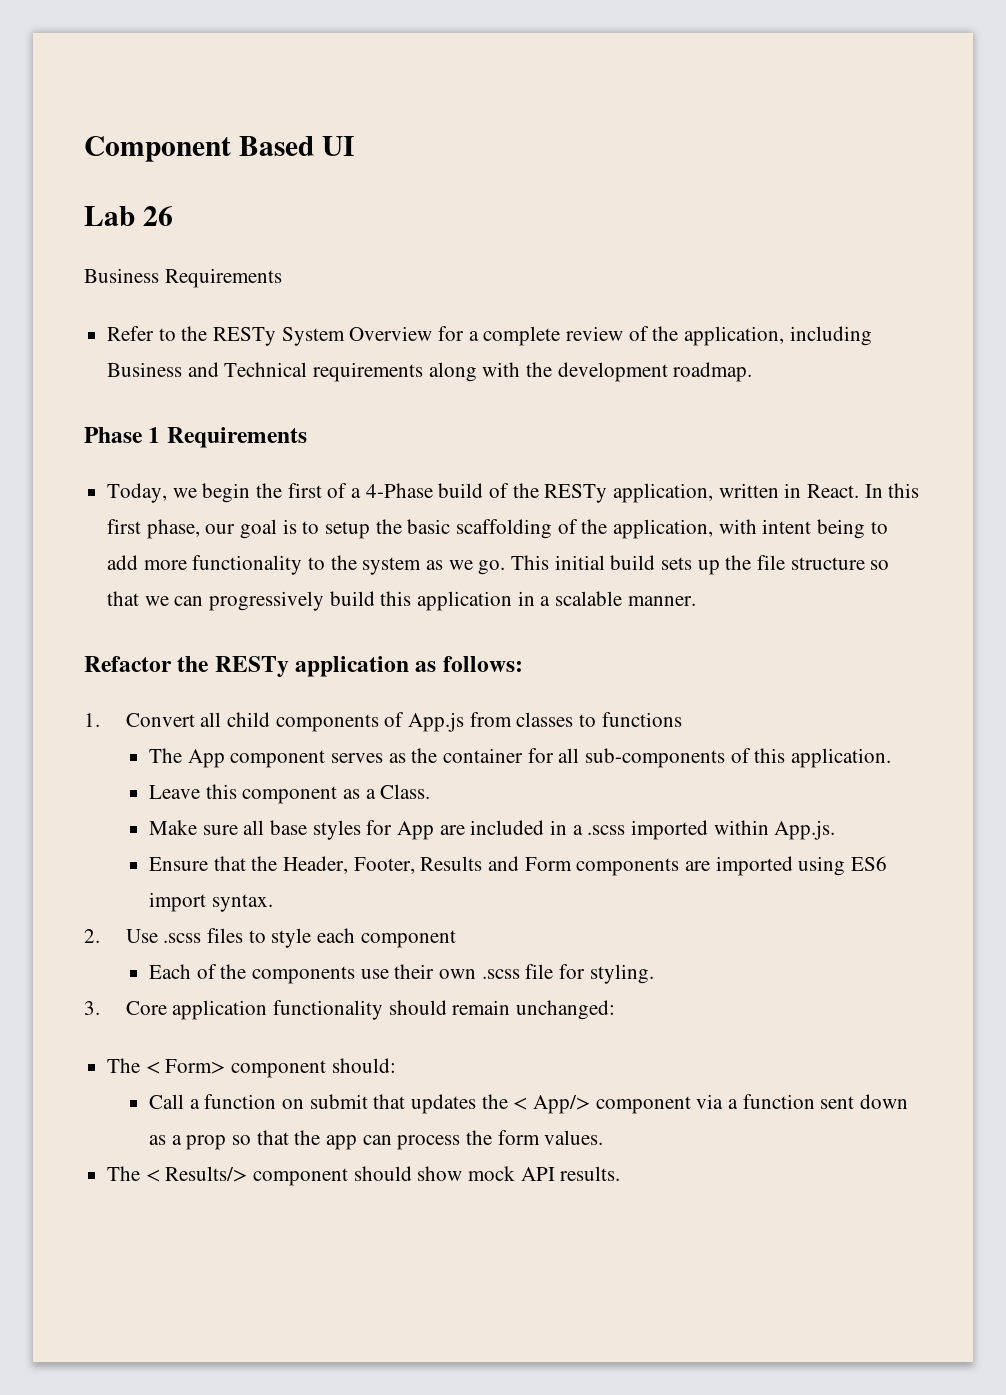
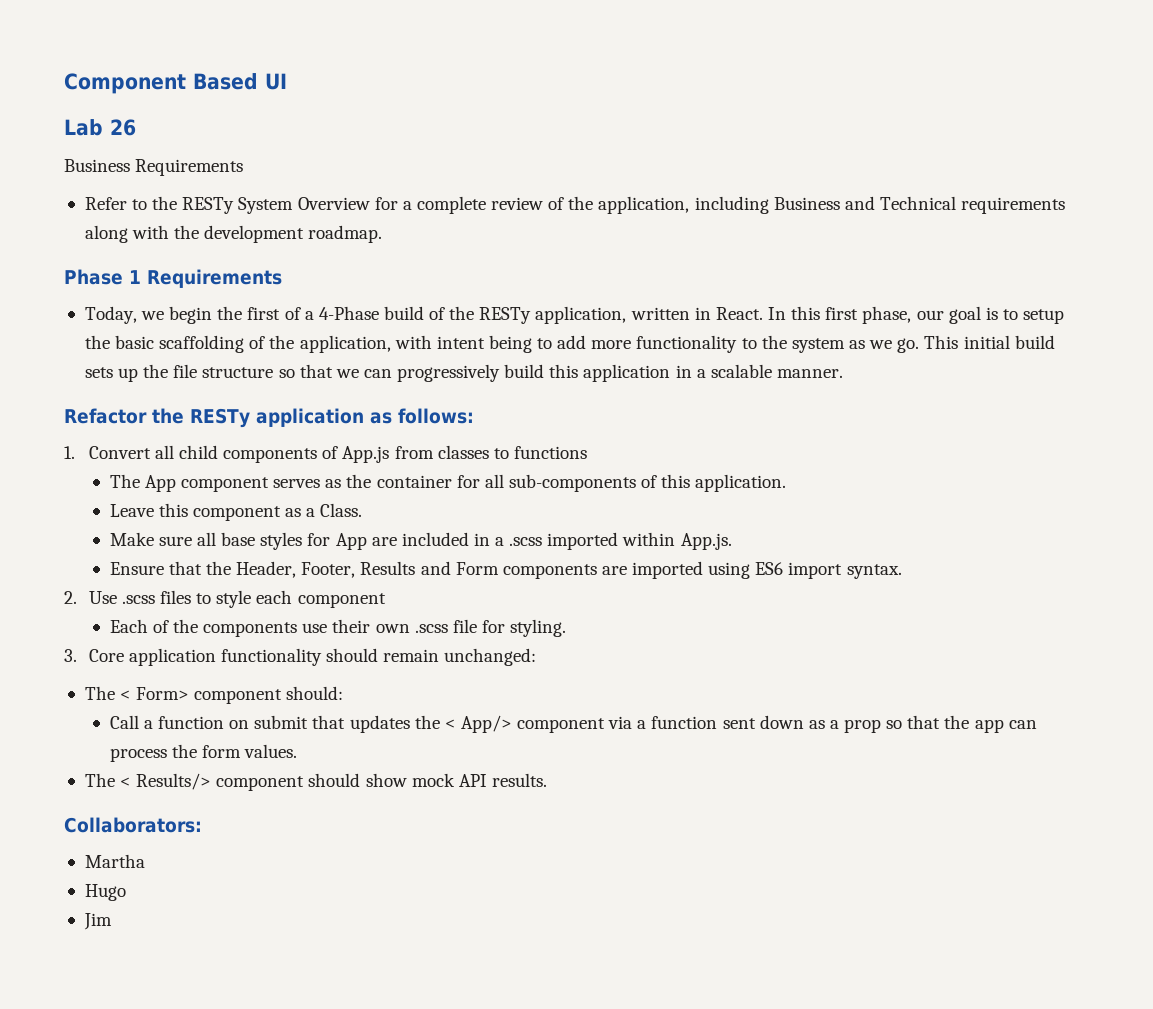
+ Collaborators:
+ Martha
+ Hugo
+ Jim

